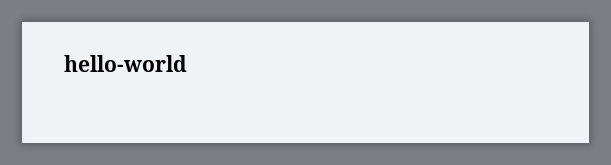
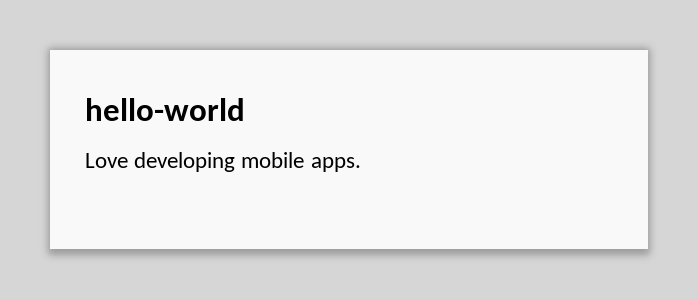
+ Love developing mobile apps.

